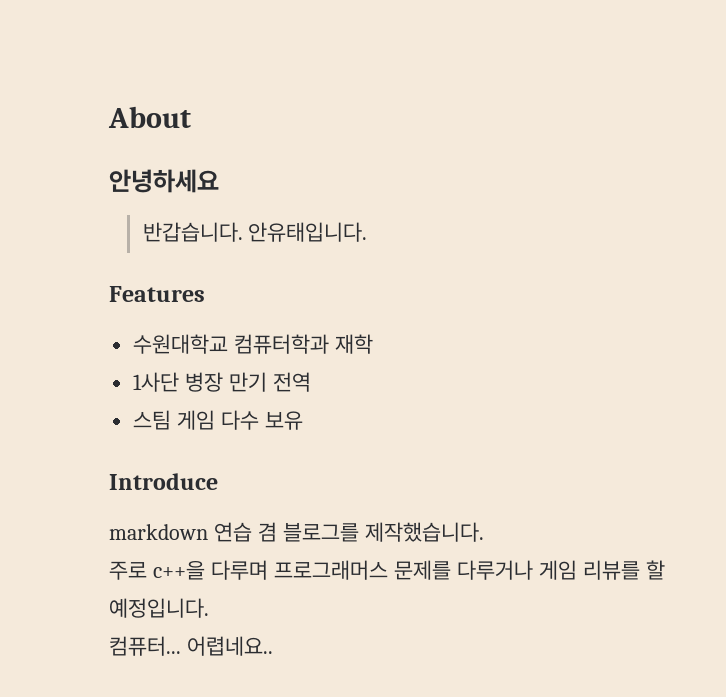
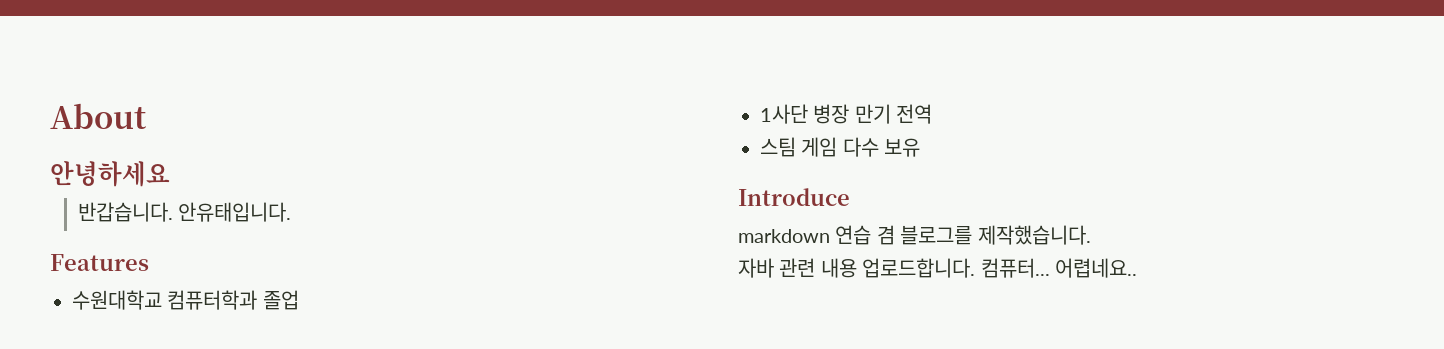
- 수원대학교 컴퓨터학과 재학
+ 수원대학교 컴퓨터학과 졸업
- 주로 c++을 다루며 프로그래머스 문제를 다루거나 게임 리뷰를 할 예정입니다.
- 컴퓨터...
+ 자바 관련 내용 업로드합니다. 컴퓨터...

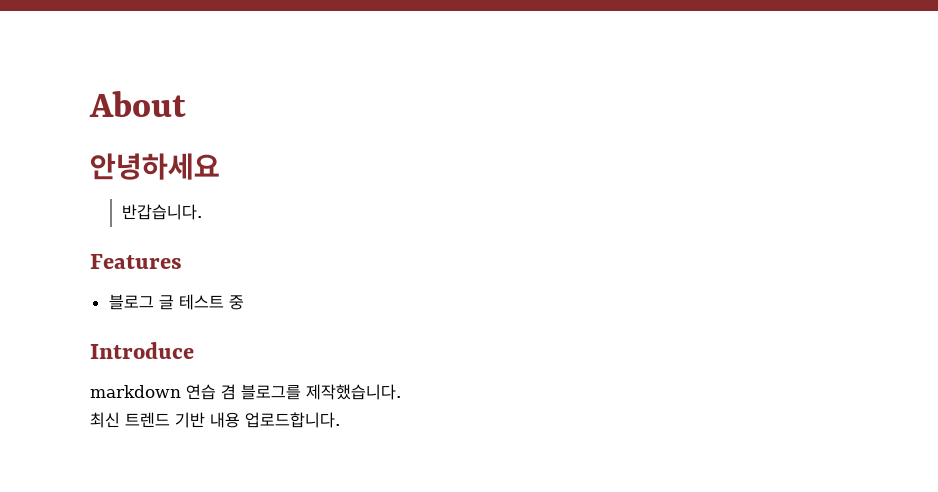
- 안유태입니다.
- 수원대학교 컴퓨터학과 졸업
- 1사단 병장 만기 전역
- 스팀 게임 다수 보유
+ 블로그 글 테스트 중
- 자바 관련 내용 업로드합니다. 컴퓨터... 어렵네요..
+ 최신 트렌드 기반 내용 업로드합니다.

